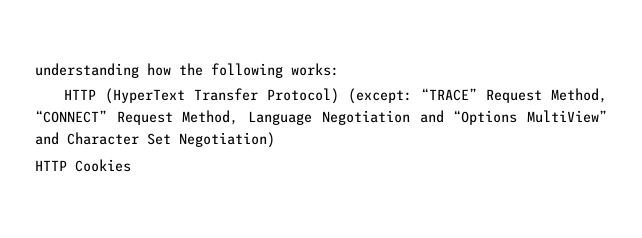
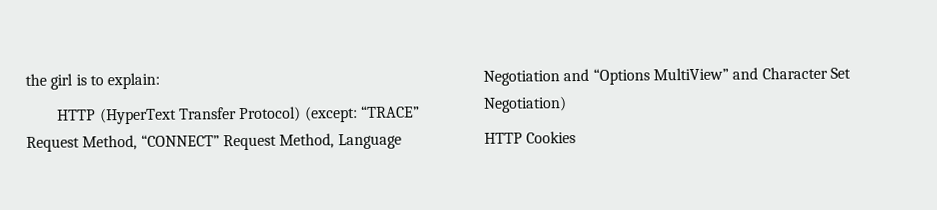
- understanding how the following works:
+ the girl is to explain:

